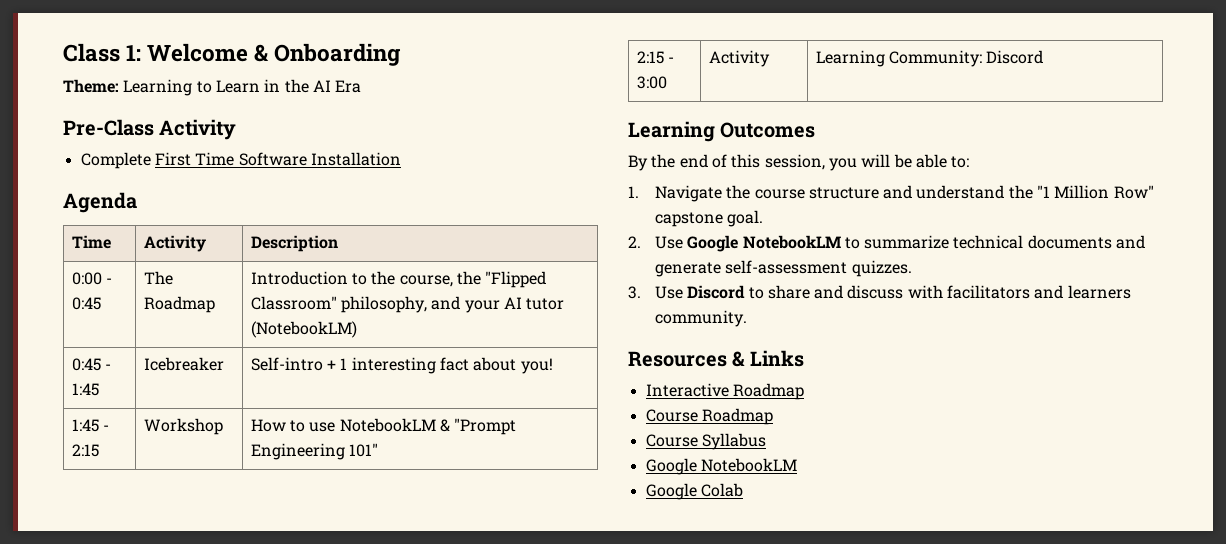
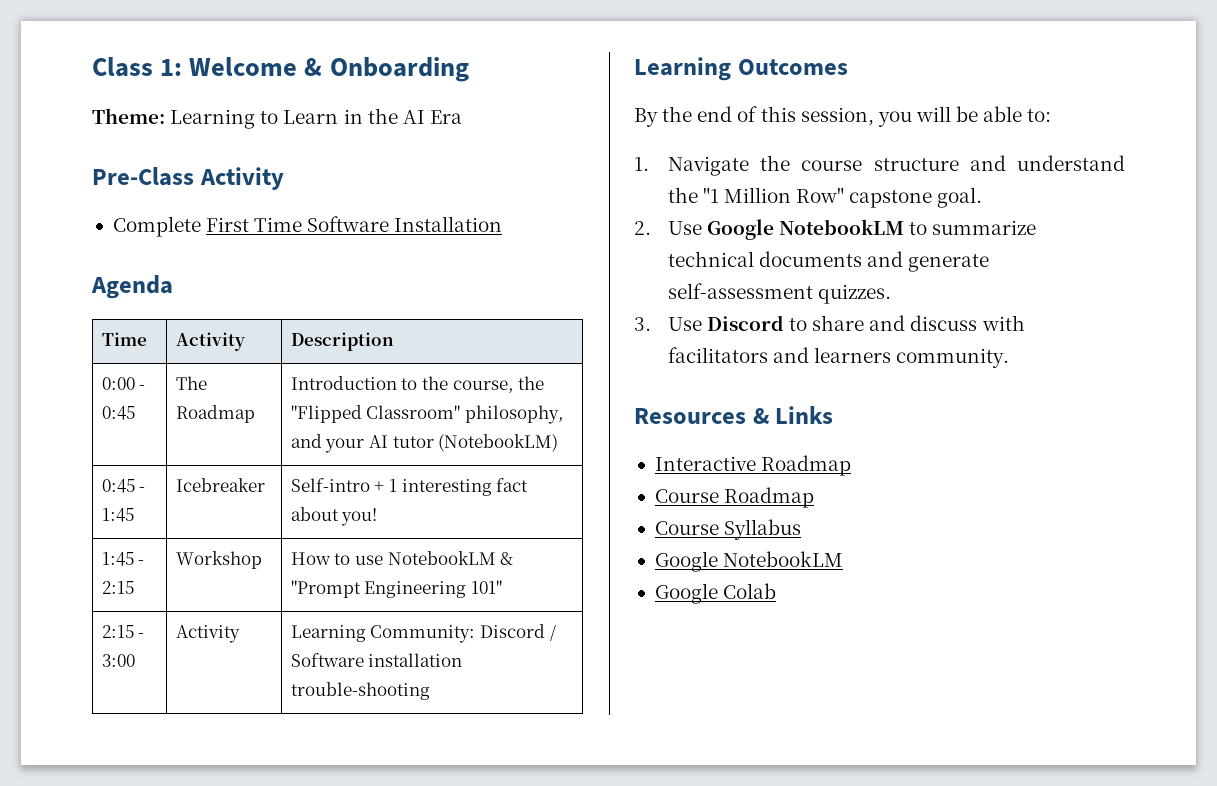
- 2:15 - 3:00 | Activity | Learning Community: Discord
+ 2:15 - 3:00 | Activity | Learning Community: Discord / Software installation trouble-shooting

